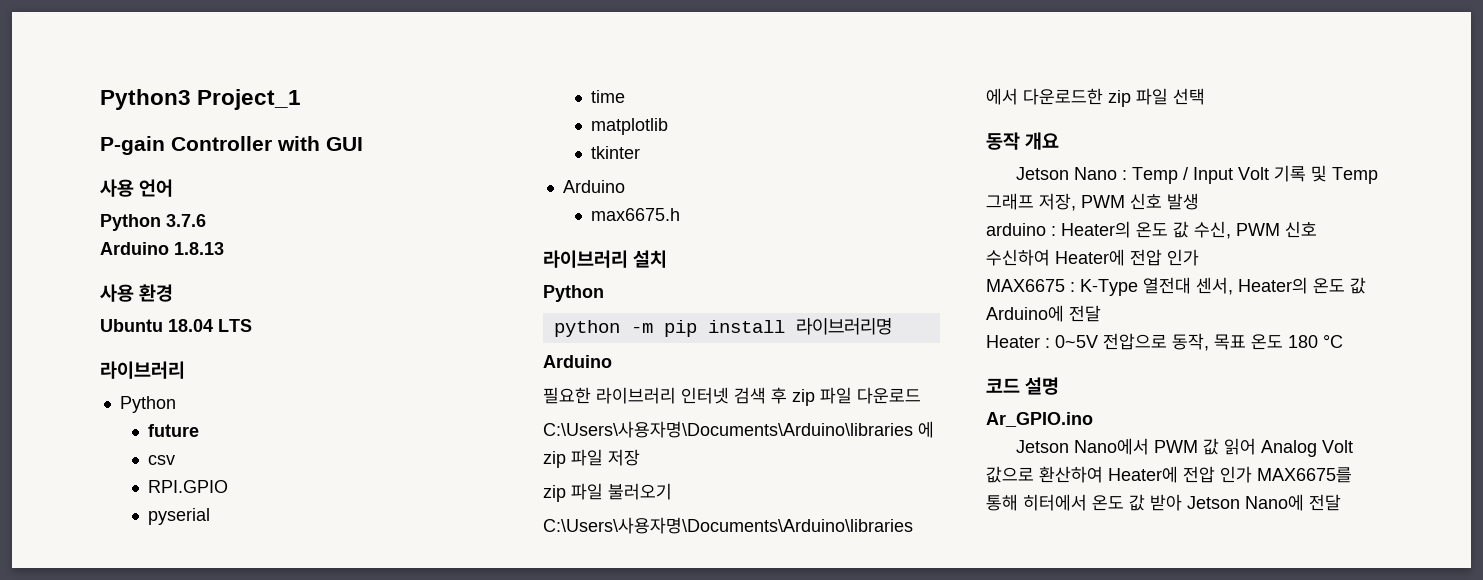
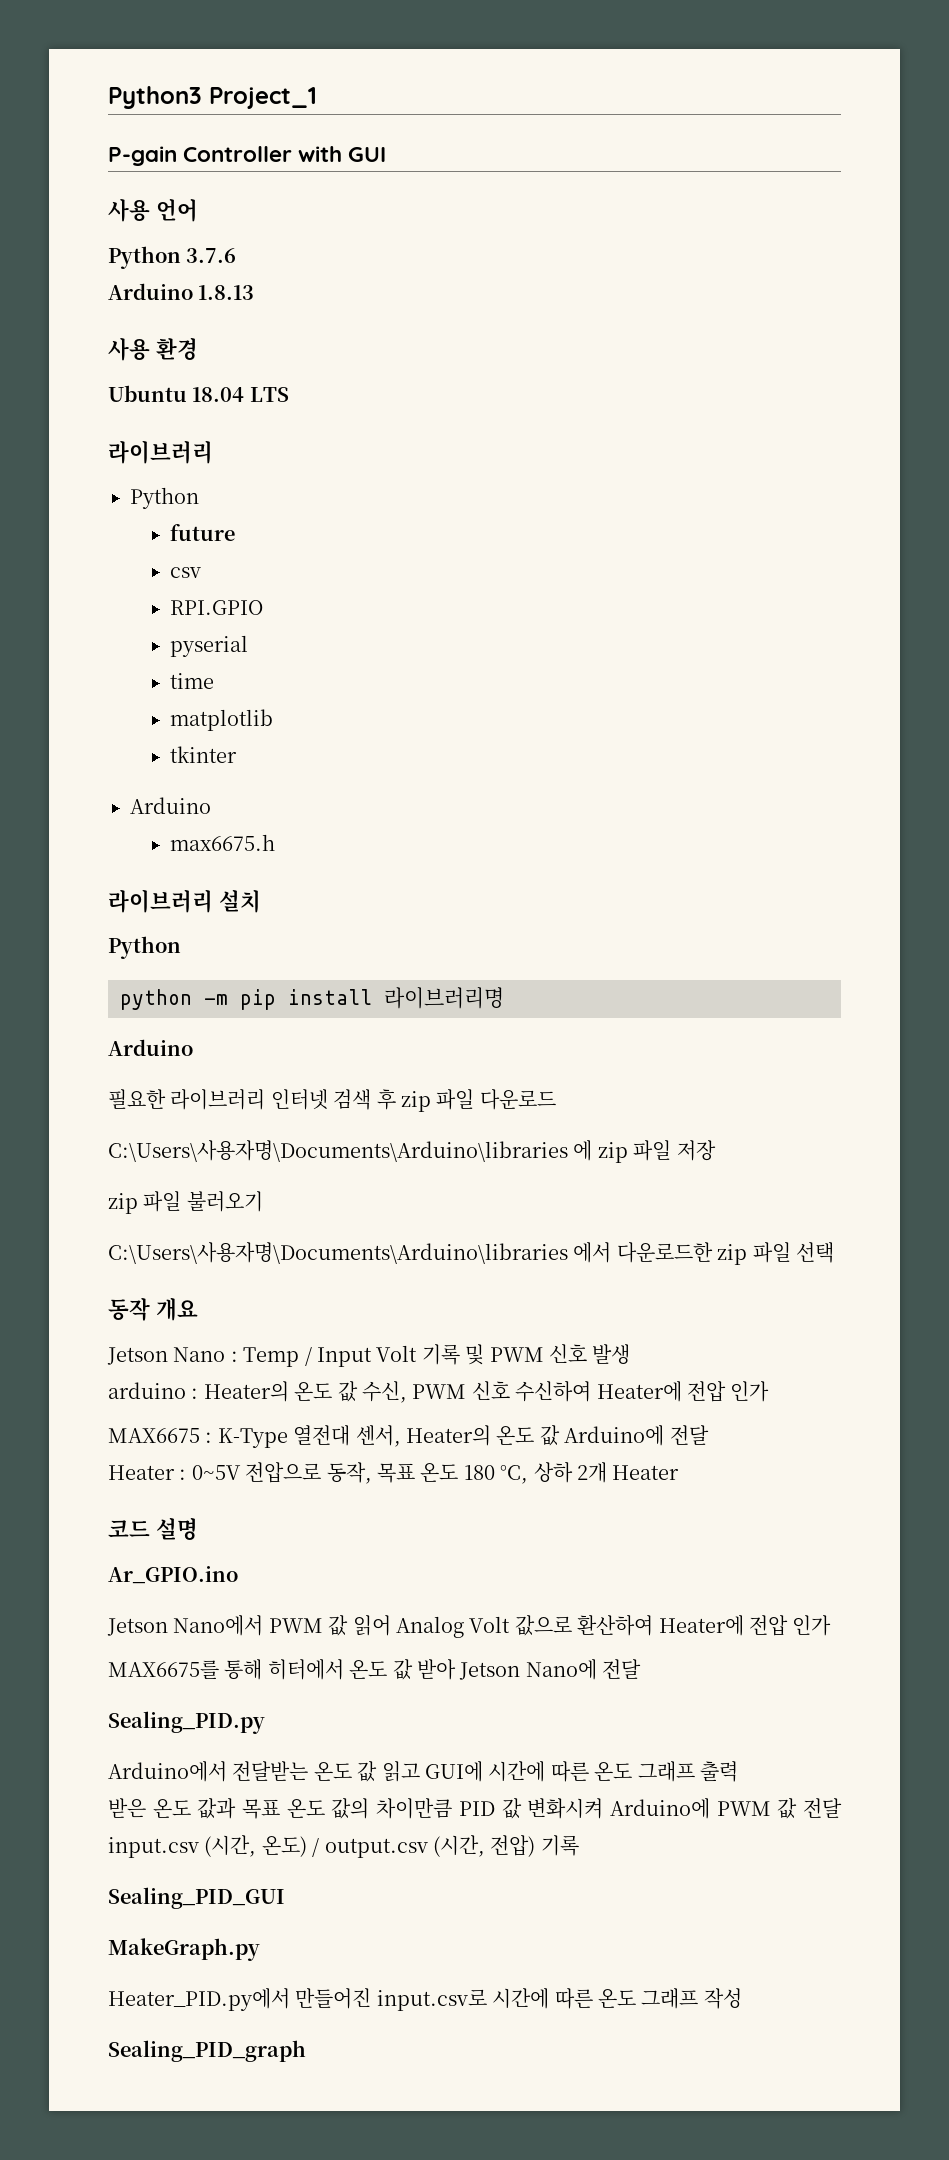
- Jetson Nano : Temp / Input Volt 기록 및 Temp 그래프 저장, PWM 신호 발생
+ Jetson Nano : Temp / Input Volt 기록 및 PWM 신호 발생
- Heater : 0~5V 전압으로 동작, 목표 온도 180 °C
+ Heater : 0~5V 전압으로 동작, 목표 온도 180 °C, 상하 2개 Heater
- Jetson Nano에서 PWM 값 읽어 Analog Volt 값으로 환산하여 Heater에 전압 인가 MAX6675를 통해 히터에서 온도 값 받아 Jetson Nano에 전달
+ Jetson Nano에서 PWM 값 읽어 Analog Volt 값으로 환산하여 Heater에 전압 인가
+ MAX6675를 통해 히터에서 온도 값 받아 Jetson Nano에 전달
+ Sealing_PID.py
+ Arduino에서 전달받는 온도 값 읽고 GUI에 시간에 따른 온도 그래프 출력
+ 받은 온도 값과 목표 온도 값의 차이만큼 PID 값 변화시켜 Arduino에 PWM 값 전달 input.csv (시간, 온도) / output.csv (시간, 전압) 기록
+ Sealing_PID_GUI
+ MakeGraph.py
+ Heater_PID.py에서 만들어진 input.csv로 시간에 따른 온도 그래프 작성
+ Sealing_PID_graph

